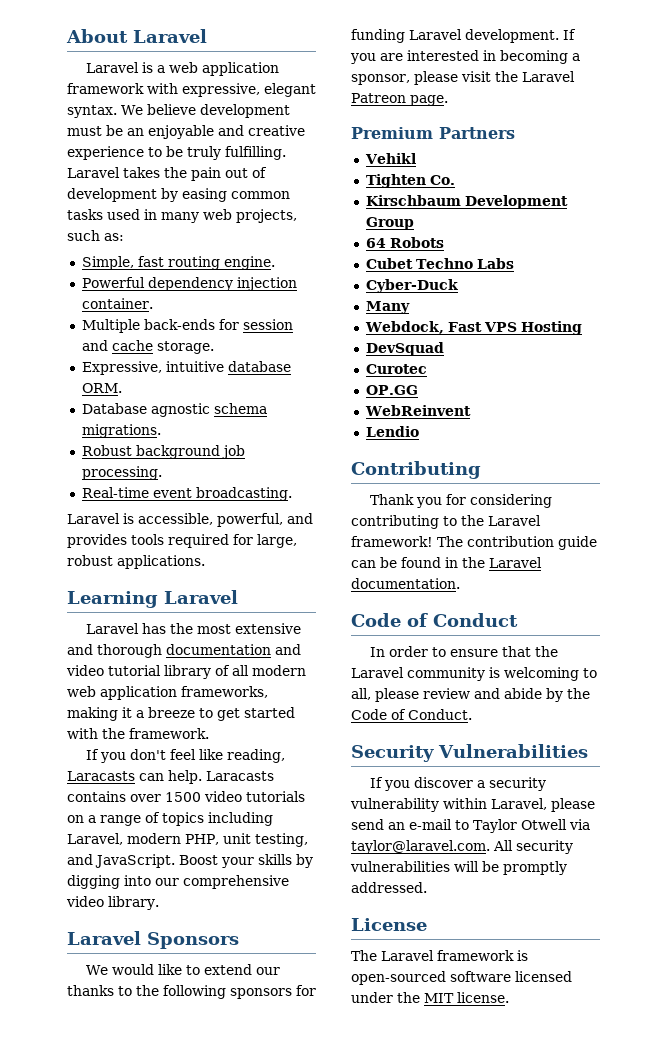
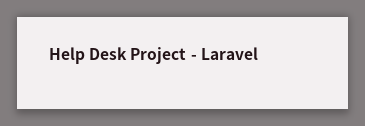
- About Laravel
- Laravel is a web application framework with expressive, elegant syntax. We believe development must be an enjoyable and creative experience to be truly fulfilling. Laravel takes the pain out of development by easing common tasks used in many web projects, such as:
- Simple, fast routing engine.
- Powerful dependency injection container.
- Multiple back-ends for session and cache storage.
- Expressive, intuitive database ORM.
- Database agnostic schema migrations.
- Robust background job processing.
- Real-time event broadcasting.
- Laravel is accessible, powerful, and provides tools required for large, robust applications.
- Learning Laravel
- Laravel has the most extensive and thorough documentation and video tutorial library of all modern web application frameworks, making it a breeze to get started with the framework.
- If you don't feel like reading, Laracasts can help. Laracasts contains over 1500 video tutorials on a range of topics including Laravel, modern PHP, unit testing, and JavaScript. Boost your skills by digging into our comprehensive video library.
- Laravel Sponsors
- We would like to extend our thanks to the following sponsors for funding Laravel development. If you are interested in becoming a sponsor, please visit the Laravel Patreon page.
- Premium Partners
- Vehikl
- Tighten Co.
- Kirschbaum Development Group
- 64 Robots
- Cubet Techno Labs
- Cyber-Duck
- Many
- Webdock, Fast VPS Hosting
- DevSquad
- Curotec
- OP.GG
- WebReinvent
- Lendio
- Contributing
- Thank you for considering contributing to the Laravel framework! The contribution guide can be found in the Laravel documentation.
- Code of Conduct
- In order to ensure that the Laravel community is welcoming to all, please review and abide by the Code of Conduct.
- Security Vulnerabilities
- If you discover a security vulnerability within Laravel, please send an e-mail to Taylor Otwell via taylor@laravel.com. All security vulnerabilities will be promptly addressed.
- License
- The Laravel framework is open-sourced software licensed under the MIT license.
+ Help Desk Project - Laravel

